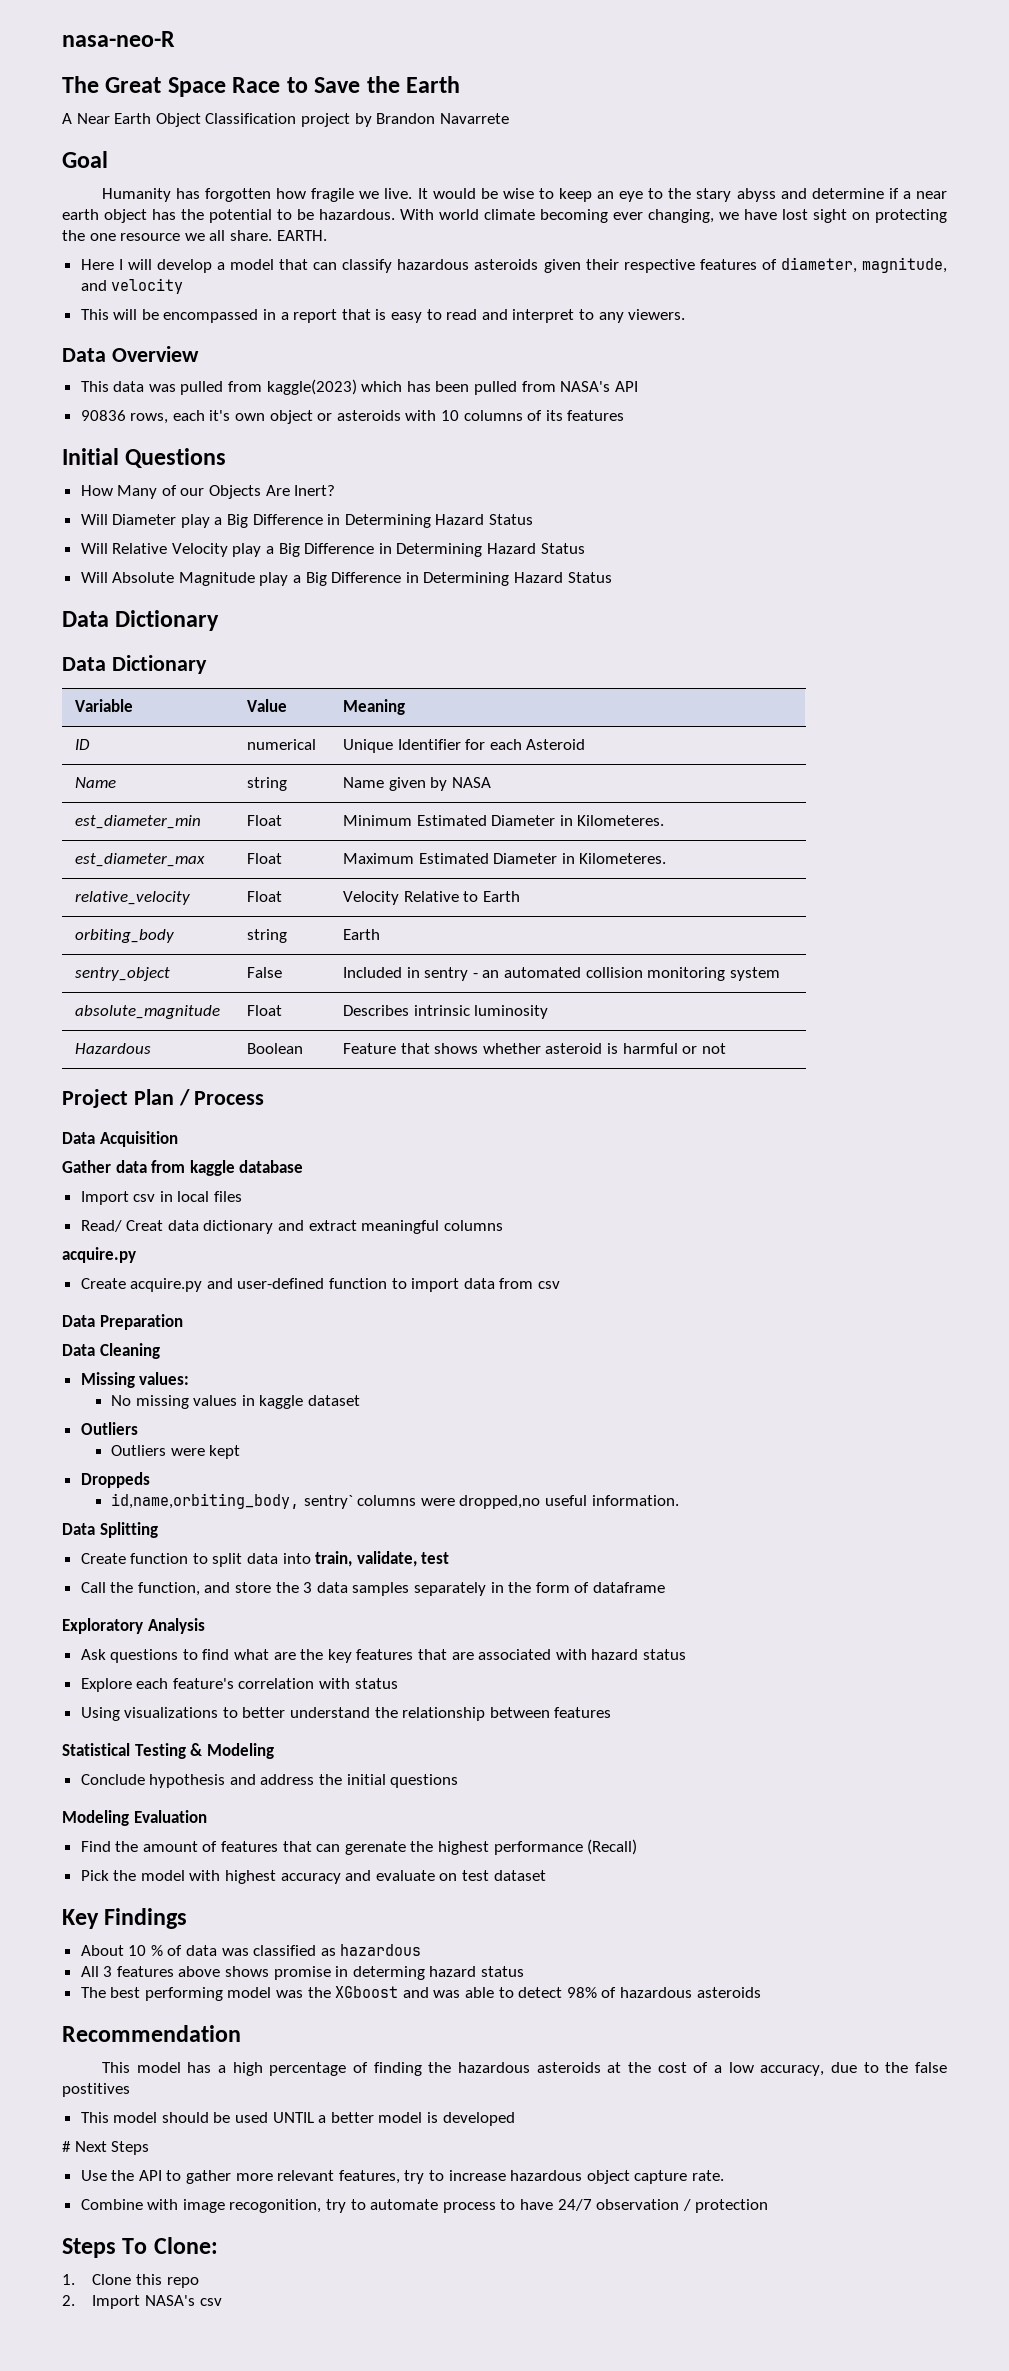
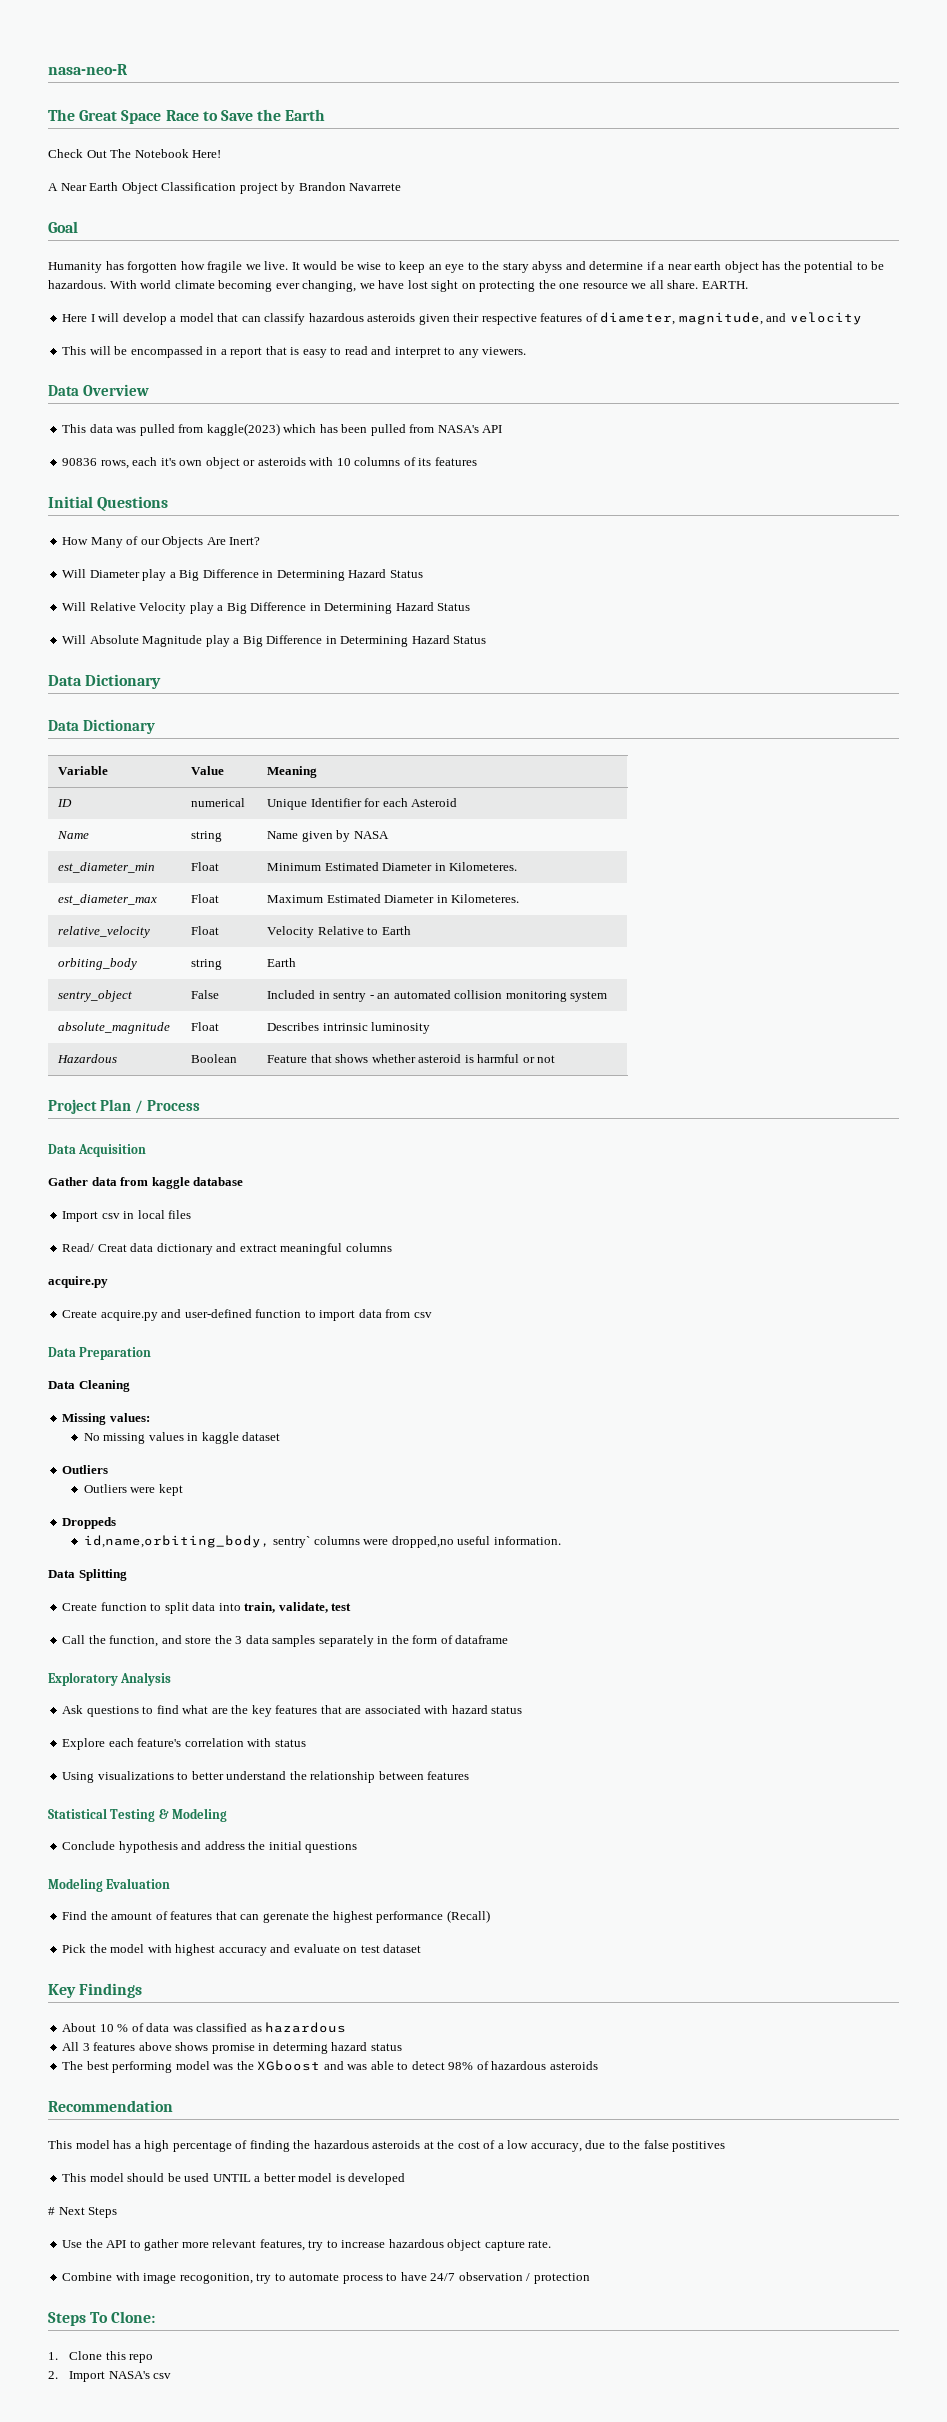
+ Check Out The Notebook Here!

